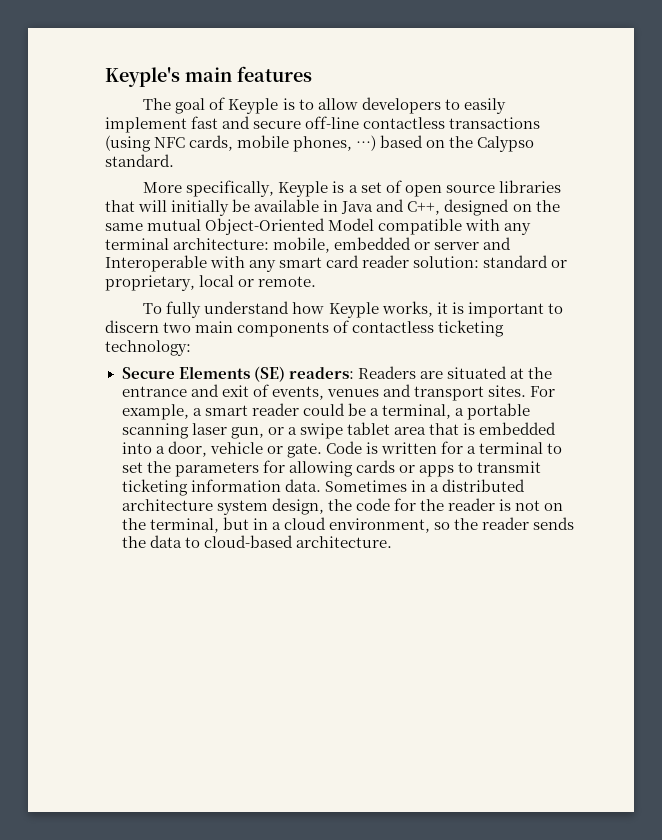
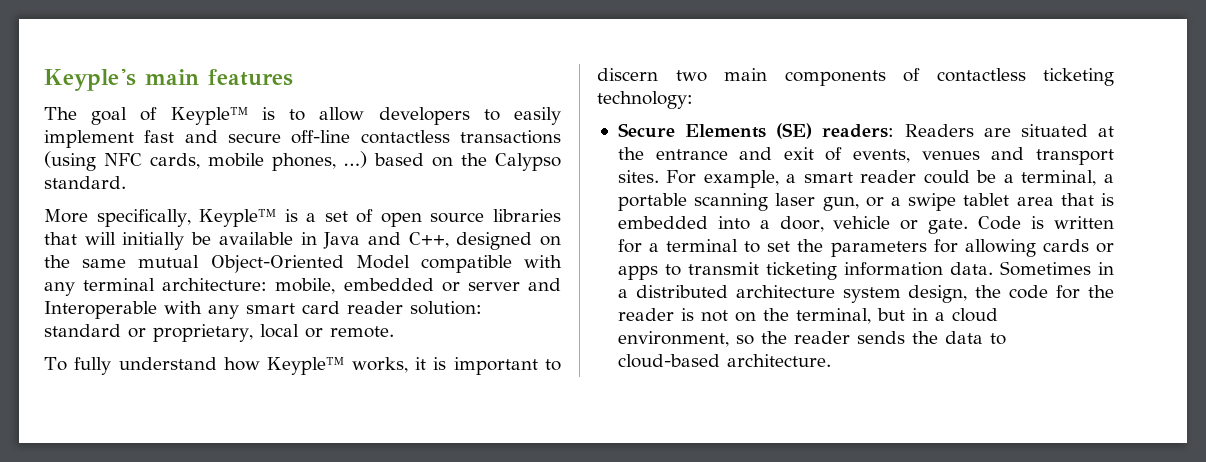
- The goal of Keyple is to allow developers to easily implement fast and secure off-line contactless transactions (using NFC cards, mobile phones, …) based on the Calypso standard.
+ The goal of Keyple™ is to allow developers to easily implement fast and secure off-line contactless transactions (using NFC cards, mobile phones, …) based on the Calypso standard.
- More specifically, Keyple is a set of open source libraries that will initially be available in Java and C++, designed on the same mutual Object-Oriented Model compatible with any terminal architecture: mobile, embedded or server and Interoperable with any smart card reader solution: standard or proprietary, local or remote.
+ More specifically, Keyple™ is a set of open source libraries that will initially be available in Java and C++, designed on the same mutual Object-Oriented Model compatible with any terminal architecture: mobile, embedded or server and Interoperable with any smart card reader solution: standard or proprietary, local or remote.
- To fully understand how Keyple works, it is important to discern two main components of contactless ticketing technology:
+ To fully understand how Keyple™ works, it is important to discern two main components of contactless ticketing technology:

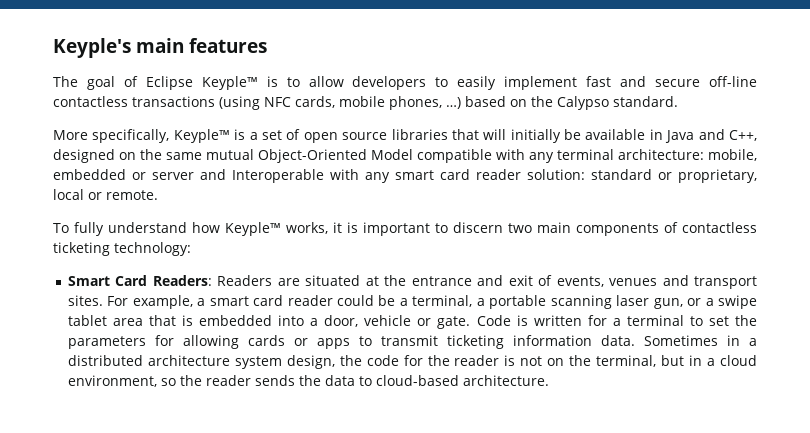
- The goal of Keyple™ is to allow developers to easily implement fast and secure off-line contactless transactions (using NFC cards, mobile phones, …) based on the Calypso standard.
+ The goal of Eclipse Keyple™ is to allow developers to easily implement fast and secure off-line contactless transactions (using NFC cards, mobile phones, …) based on the Calypso standard.
- Secure Elements (SE) readers: Readers are situated at the entrance and exit of events, venues and transport sites.
+ Smart Card Readers: Readers are situated at the entrance and exit of events, venues and transport sites.
- For example, a smart reader could be a terminal, a portable scanning laser gun, or a swipe tablet area that is embedded into a door, vehicle or gate.
+ For example, a smart card reader could be a terminal, a portable scanning laser gun, or a swipe tablet area that is embedded into a door, vehicle or gate.

